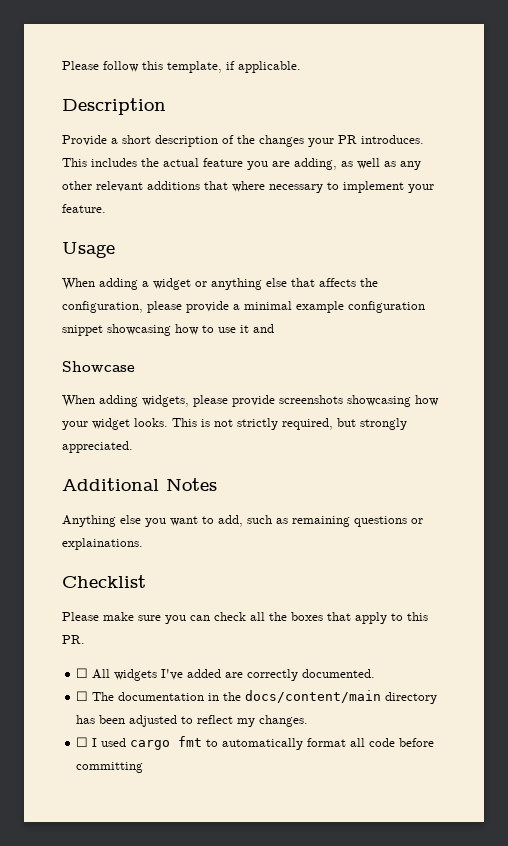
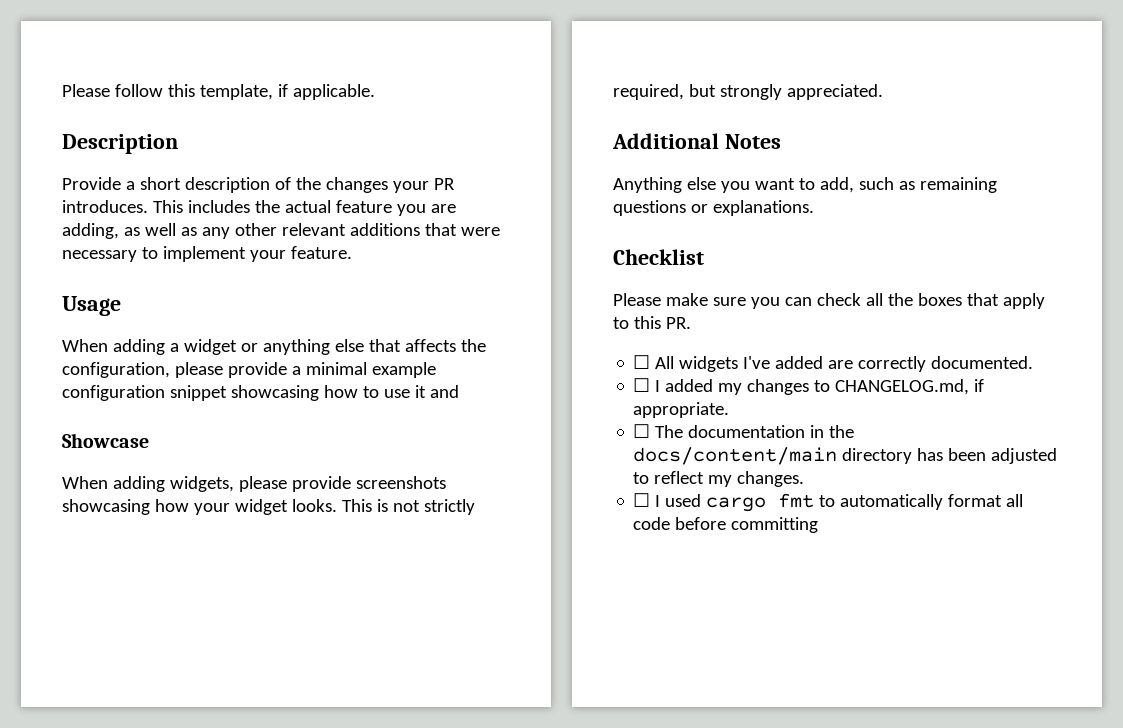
- This includes the actual feature you are adding, as well as any other relevant additions that where necessary to implement your feature.
+ This includes the actual feature you are adding, as well as any other relevant additions that were necessary to implement your feature.
- Anything else you want to add, such as remaining questions or explainations.
+ Anything else you want to add, such as remaining questions or explanations.
+ ☐ I added my changes to CHANGELOG.md, if appropriate.

